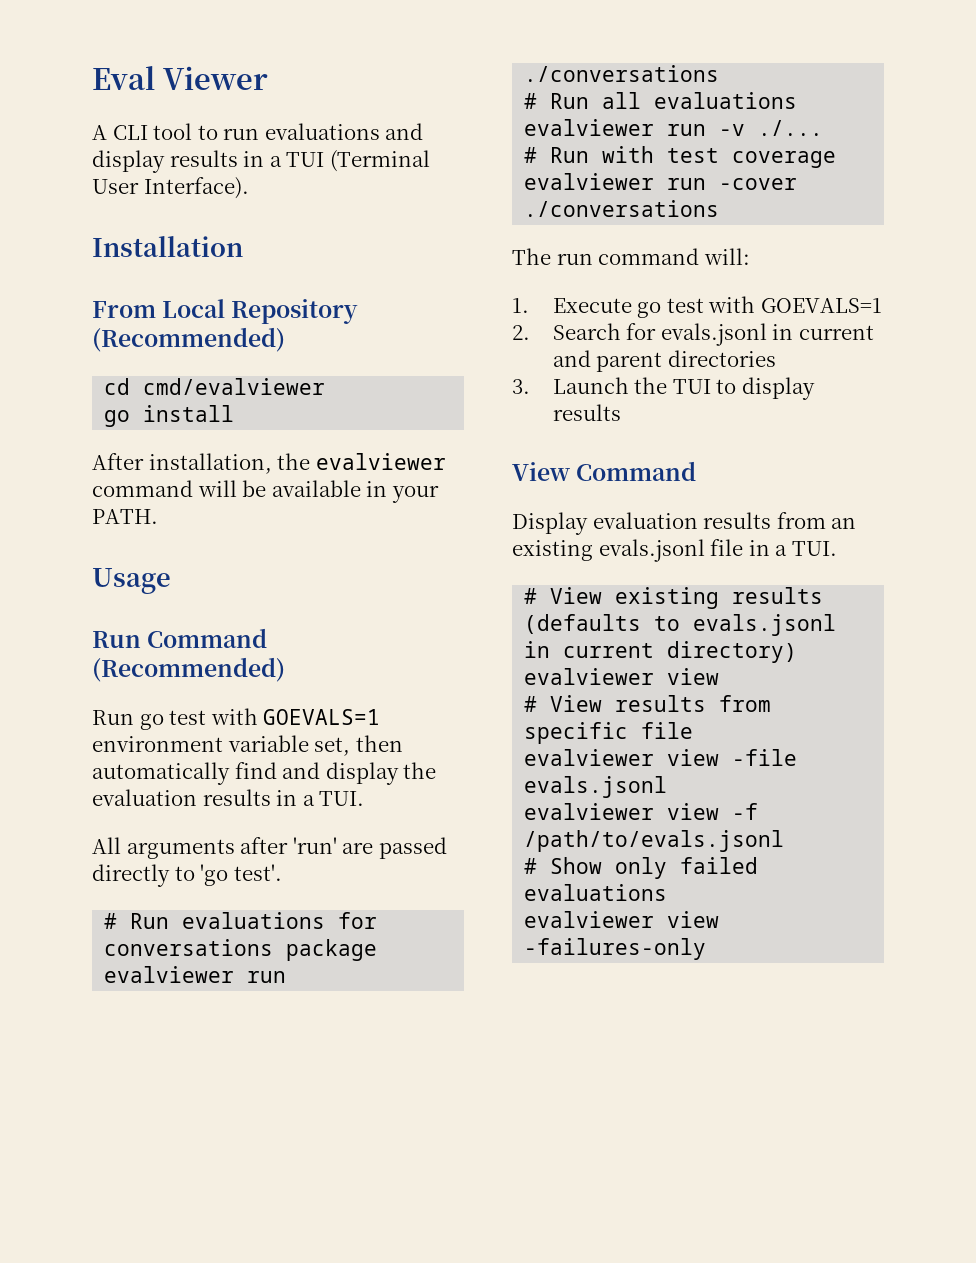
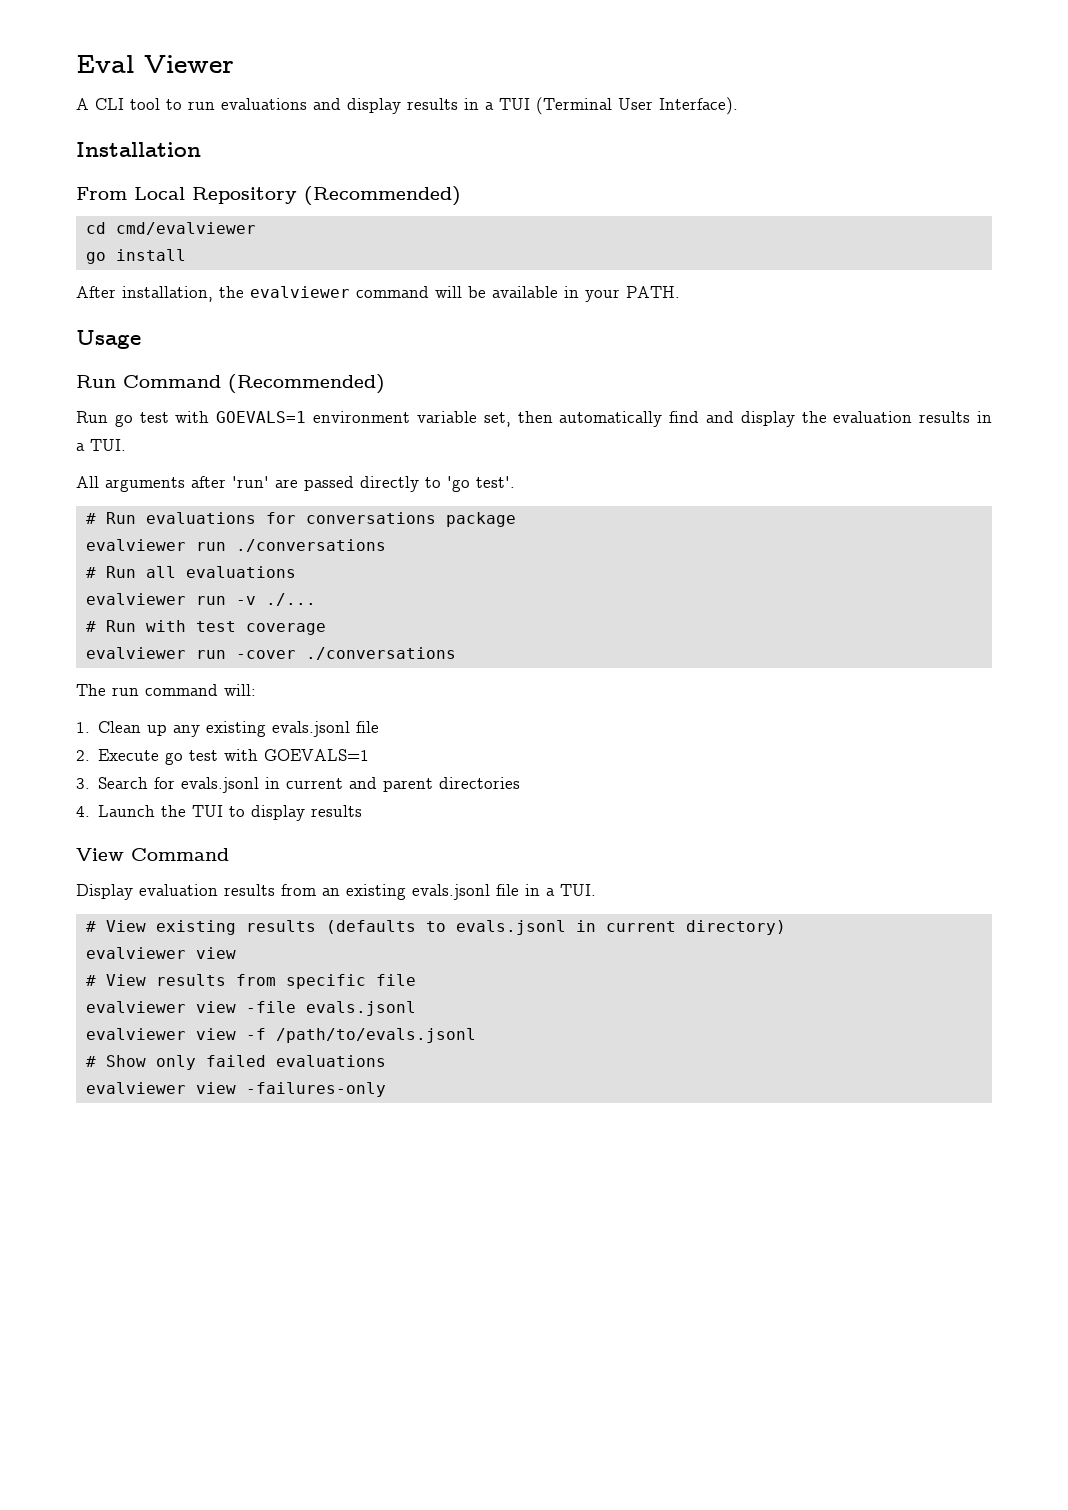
- 1. Execute go test with GOEVALS=1
+ 1. Clean up any existing evals.jsonl file
+ 2. Execute go test with GOEVALS=1
- 2. Search for evals.jsonl in current and parent directories
+ 3. Search for evals.jsonl in current and parent directories
- 3. Launch the TUI to display results
+ 4. Launch the TUI to display results

